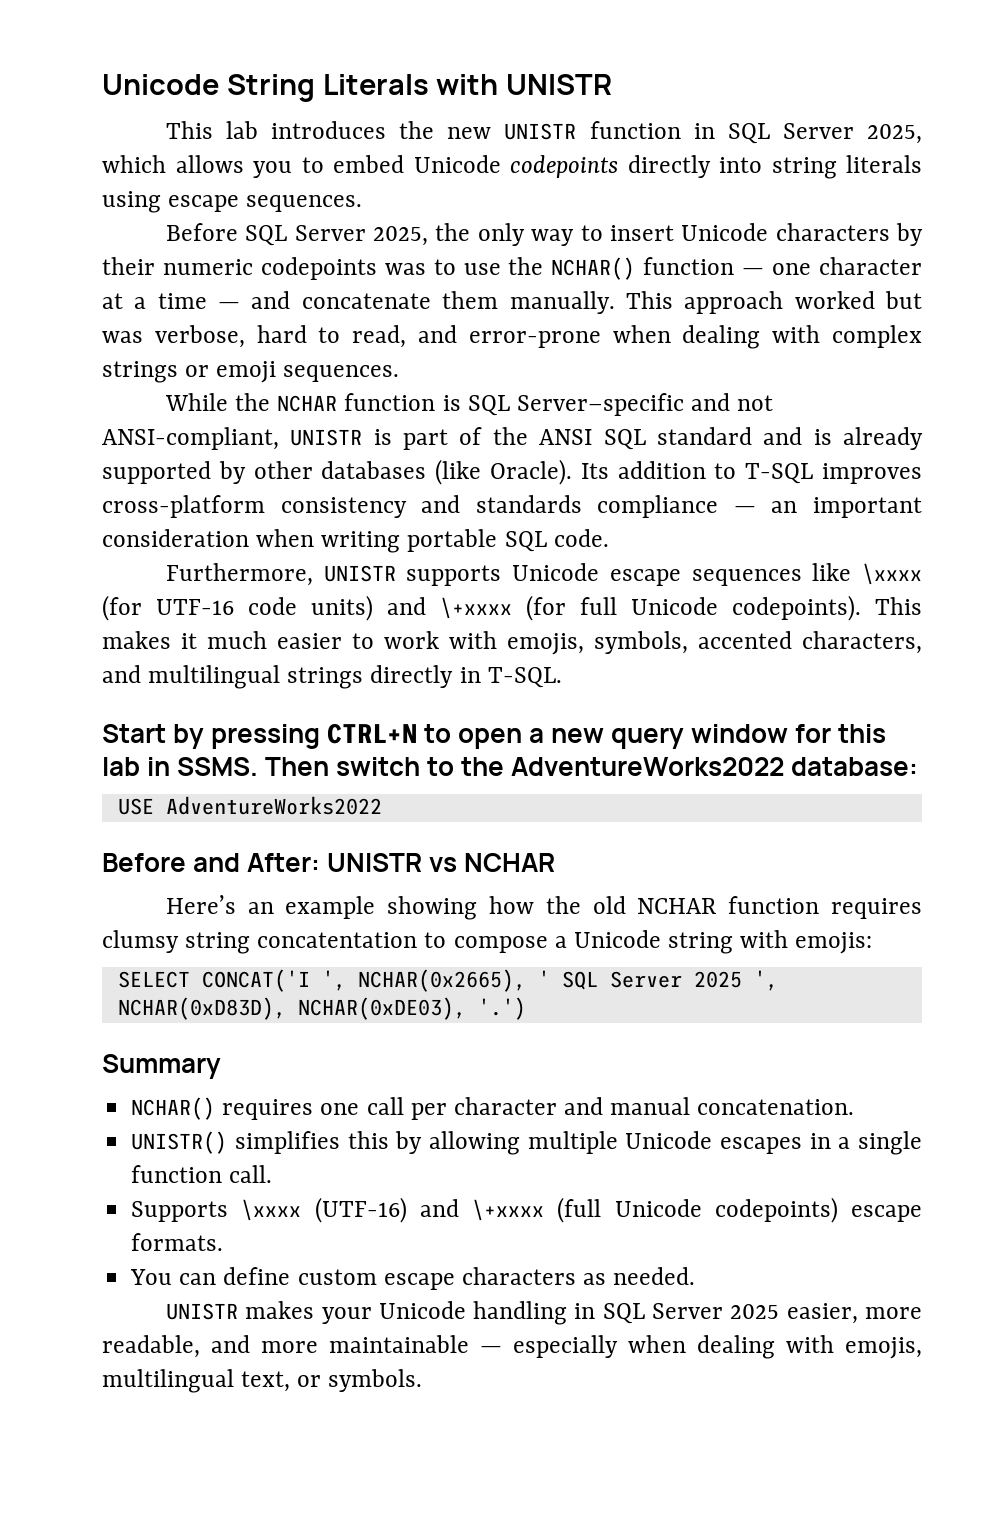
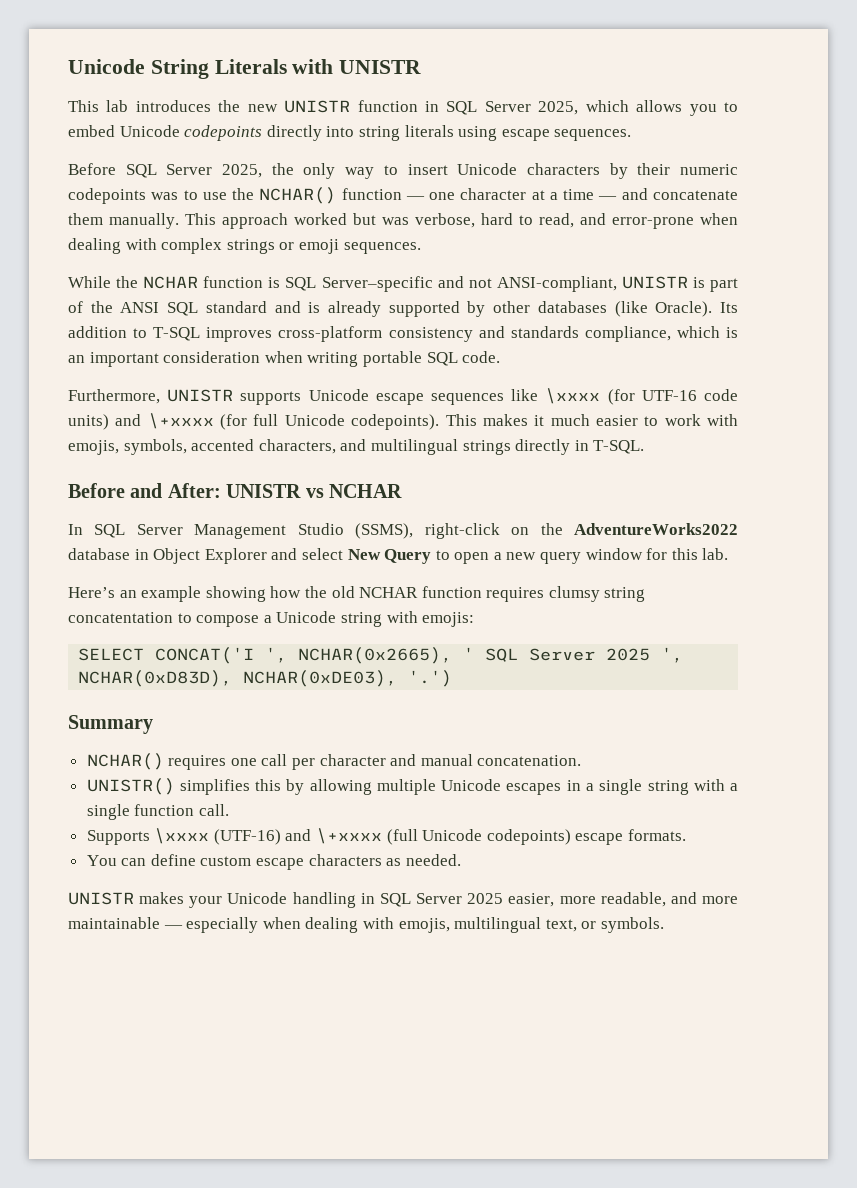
- Its addition to T-SQL improves cross-platform consistency and standards compliance — an important consideration when writing portable SQL code.
+ Its addition to T-SQL improves cross-platform consistency and standards compliance, which is an important consideration when writing portable SQL code.
- Start by pressing CTRL+N to open a new query window for this lab in SSMS. Then switch to the AdventureWorks2022 database:
- USE AdventureWorks2022
  Before and After: UNISTR vs NCHAR
+ In SQL Server Management Studio (SSMS), right-click on the AdventureWorks2022 database in Object Explorer and select New Query to open a new query window for this lab.
- UNISTR() simplifies this by allowing multiple Unicode escapes in a single function call.
+ UNISTR() simplifies this by allowing multiple Unicode escapes in a single string with a single function call.

